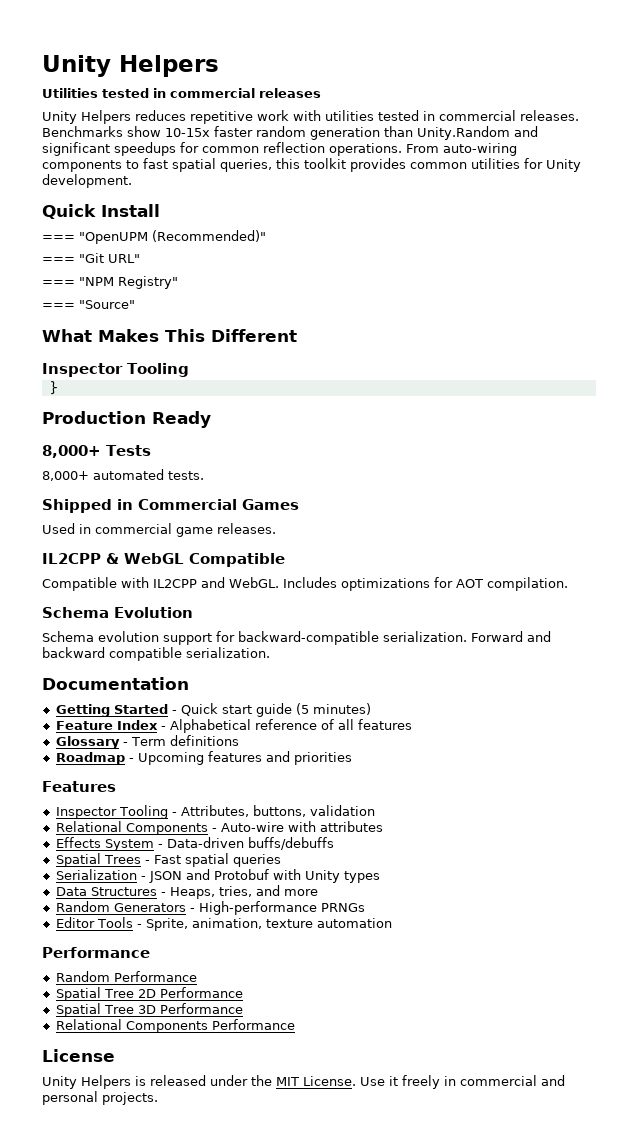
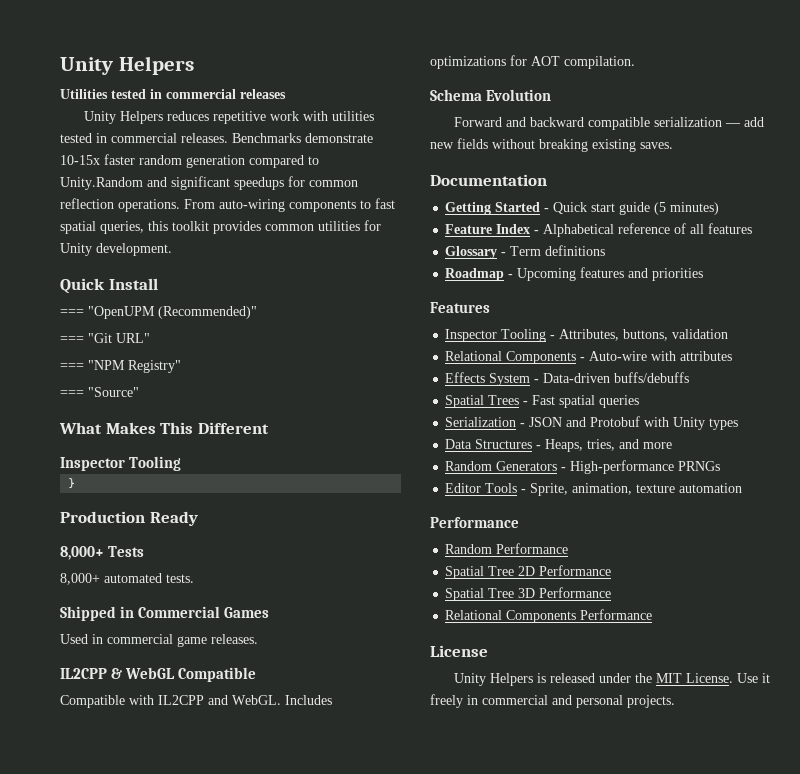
- Benchmarks show 10-15x faster random generation than Unity.Random and significant speedups for common reflection operations.
+ Benchmarks demonstrate 10-15x faster random generation compared to Unity.Random and significant speedups for common reflection operations.
- Schema evolution support for backward-compatible serialization. Forward and backward compatible serialization.
+ Forward and backward compatible serialization — add new fields without breaking existing saves.

